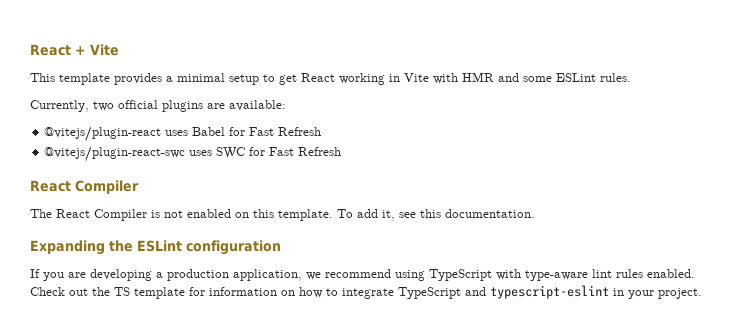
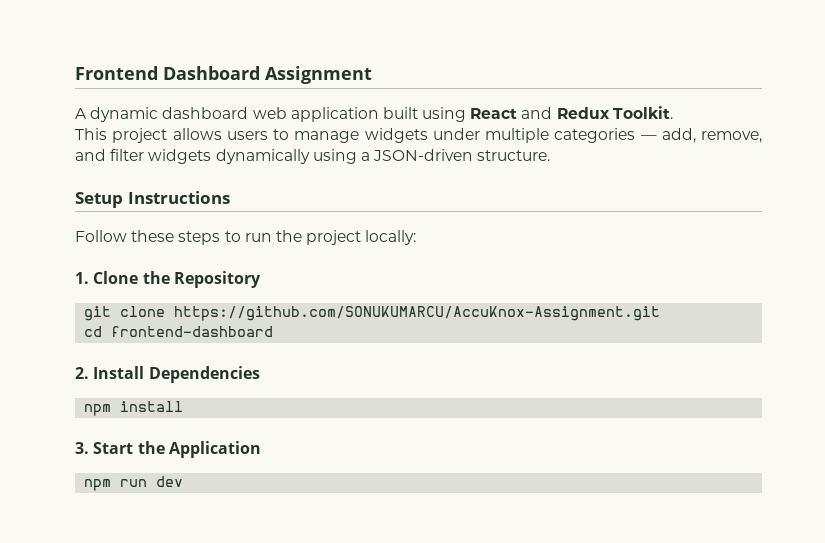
- React + Vite
- This template provides a minimal setup to get React working in Vite with HMR and some ESLint rules.
- Currently, two official plugins are available:
- @vitejs/plugin-react uses Babel for Fast Refresh
- @vitejs/plugin-react-swc uses SWC for Fast Refresh
- React Compiler
- The React Compiler is not enabled on this template. To add it, see this documentation.
- Expanding the ESLint configuration
- If you are developing a production application, we recommend using TypeScript with type-aware lint rules enabled. Check out the TS template for information on how to integrate TypeScript and typescript-eslint in your project.
+ Frontend Dashboard Assignment
+ A dynamic dashboard web application built using React and Redux Toolkit.
+ This project allows users to manage widgets under multiple categories — add, remove, and filter widgets dynamically using a JSON-driven structure.
+ Setup Instructions
+ Follow these steps to run the project locally:
+ 1. Clone the Repository
+ git clone https://github.com/SONUKUMARCU/AccuKnox-Assignment.git
+ cd frontend-dashboard
+ 2. Install Dependencies
+ npm install
+ 3. Start the Application
+ npm run dev

